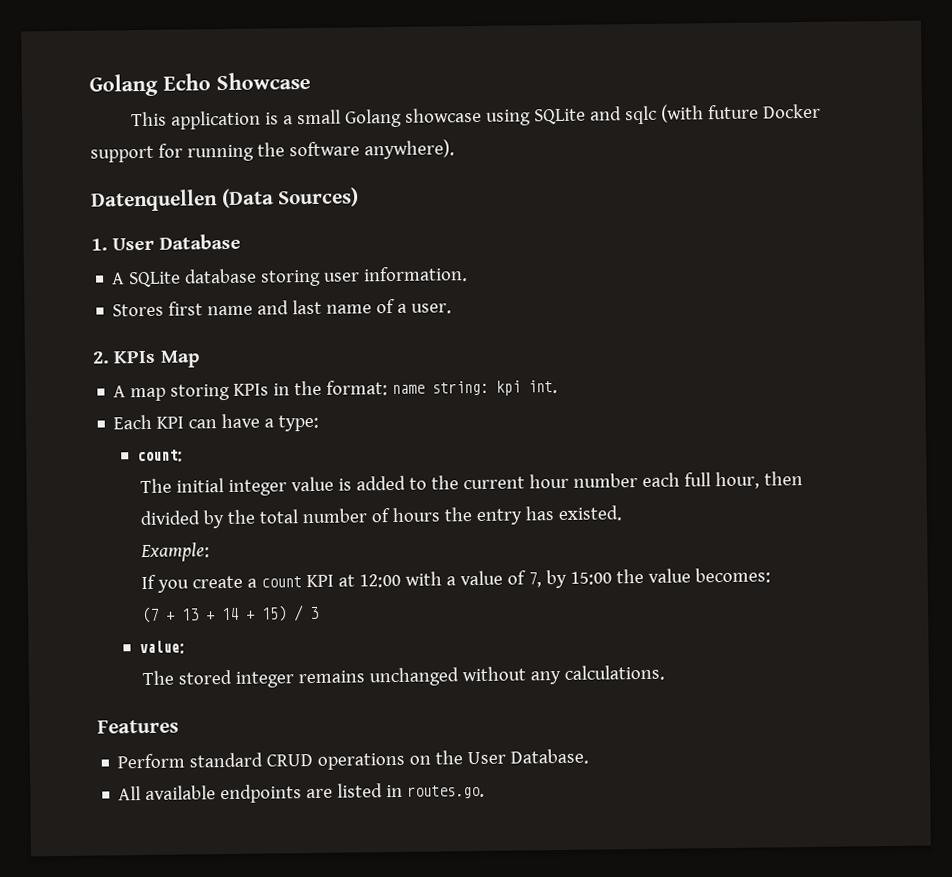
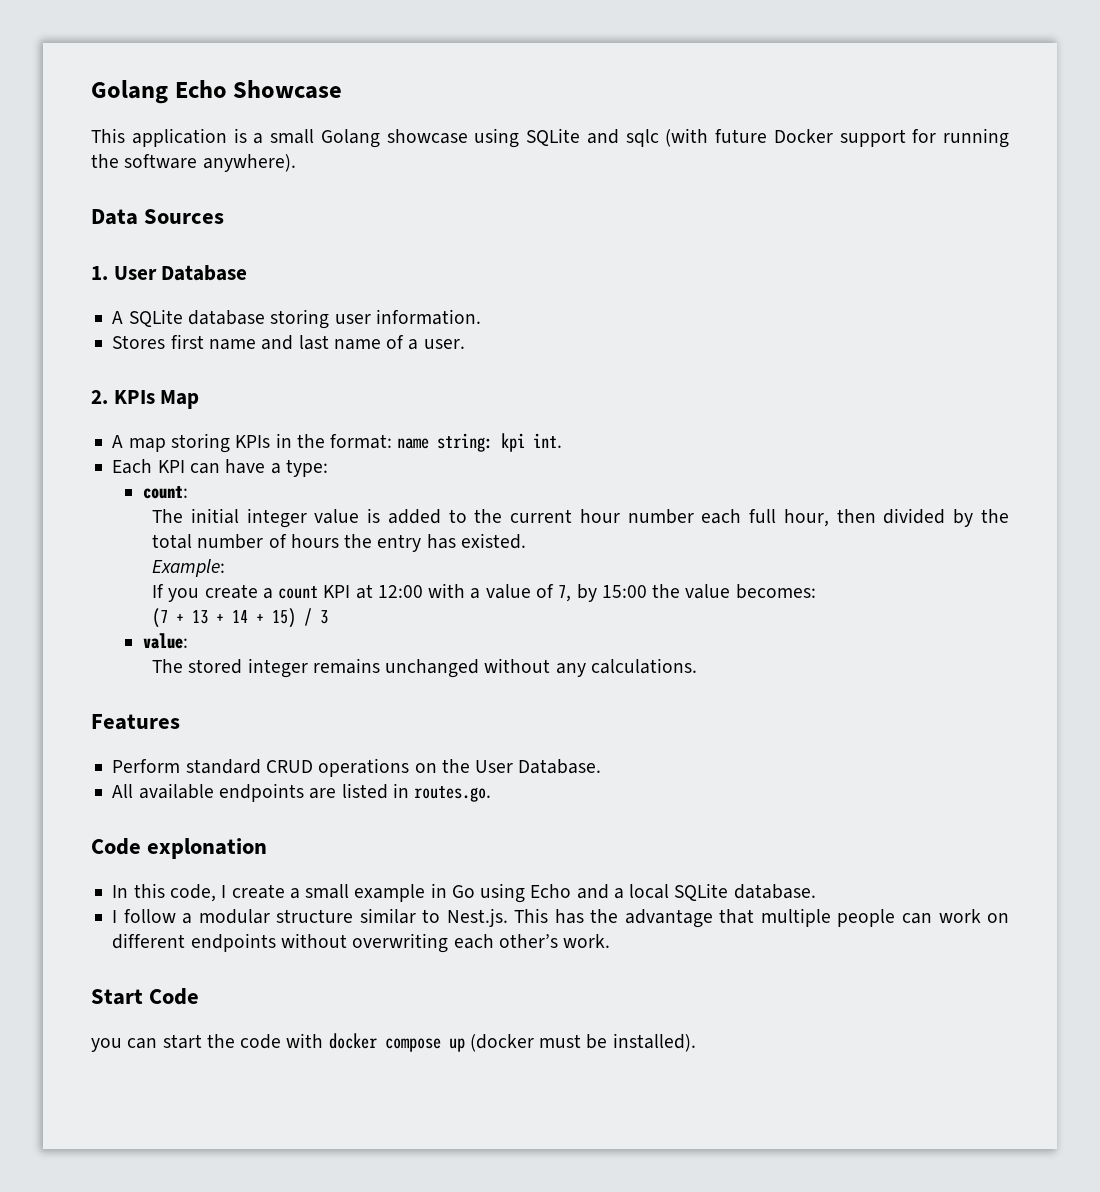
- Datenquellen (Data Sources)
+ Data Sources
+ Code explonation
+ In this code, I create a small example in Go using Echo and a local SQLite database.
+ I follow a modular structure similar to Nest.js. This has the advantage that multiple people can work on different endpoints without overwriting each other’s work.
+ Start Code
+ you can start the code with docker compose up (docker must be installed).

